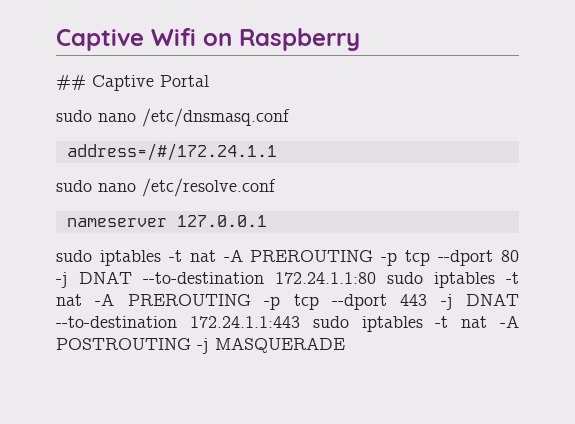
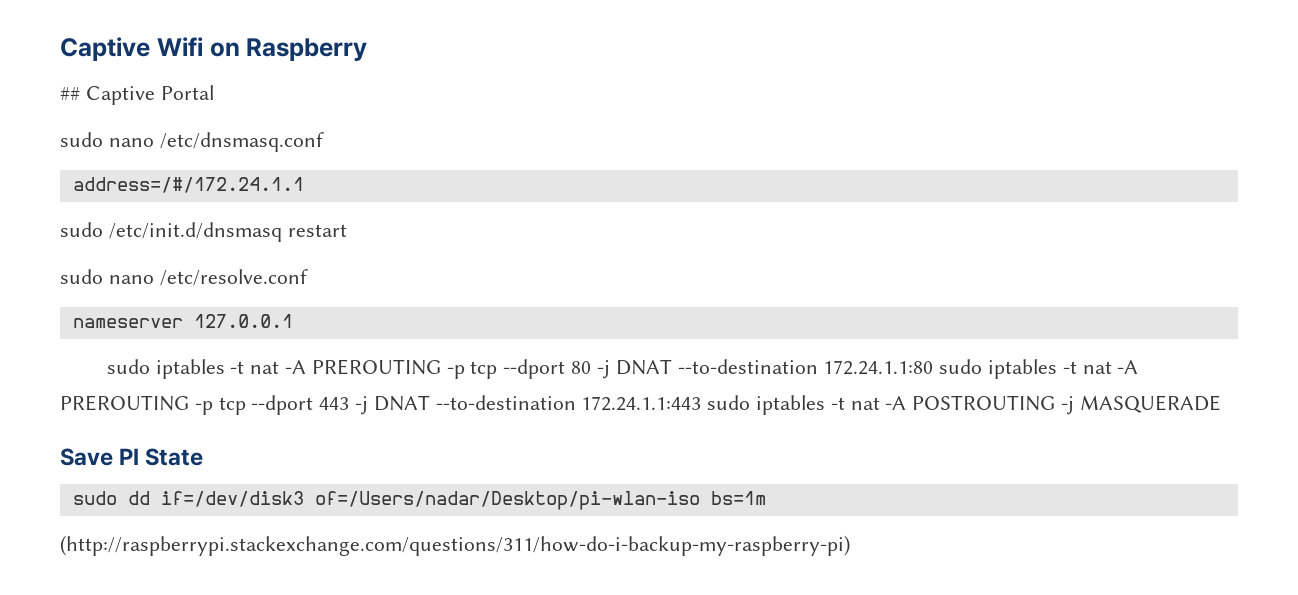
+ sudo /etc/init.d/dnsmasq restart
+ Save PI State
+ sudo dd if=/dev/disk3 of=/Users/nadar/Desktop/pi-wlan-iso bs=1m
+ (http://raspberrypi.stackexchange.com/questions/311/how-do-i-backup-my-raspberry-pi)

